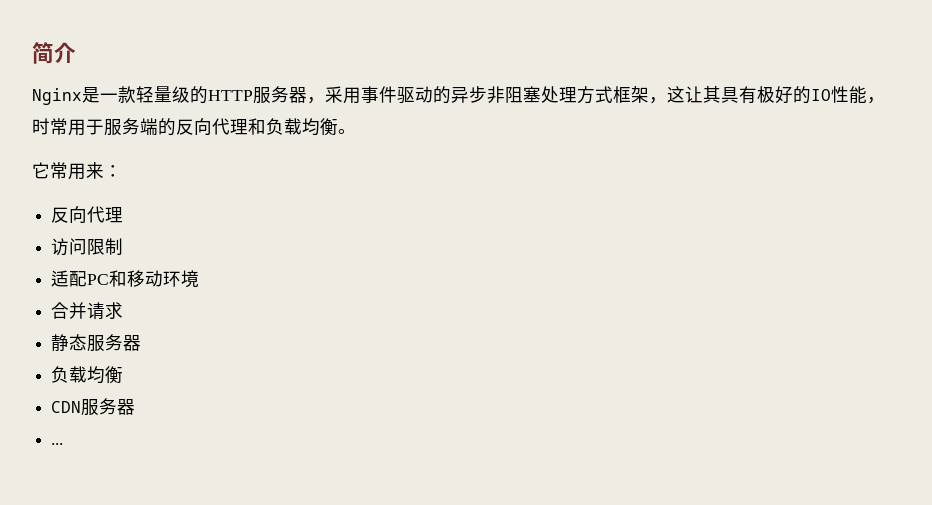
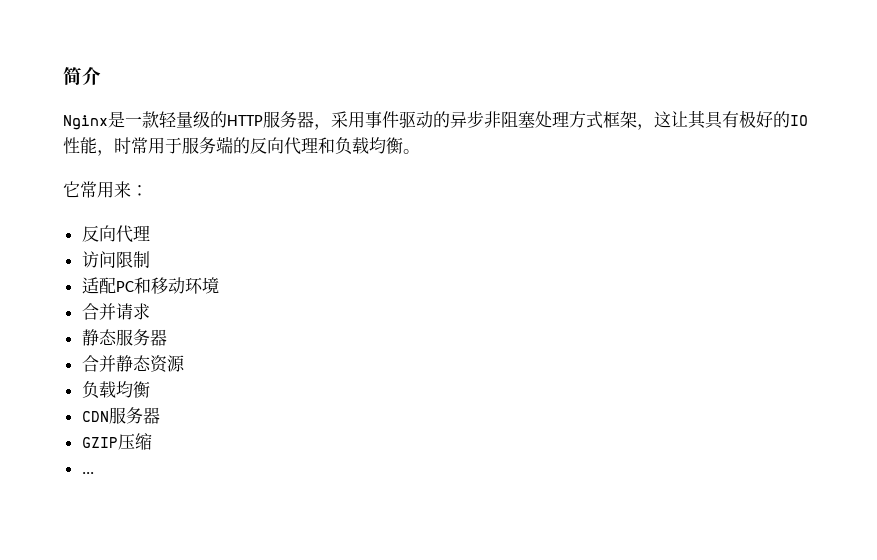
+ 合并静态资源
+ GZIP压缩

